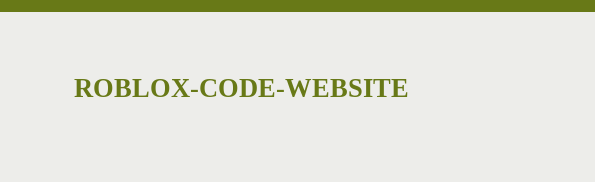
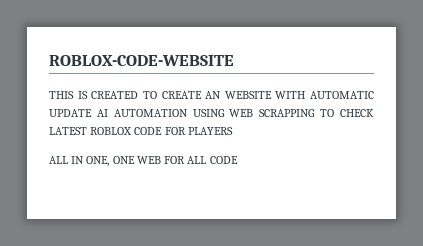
+ THIS IS CREATED TO CREATE AN WEBSITE WITH AUTOMATIC UPDATE AI AUTOMATION USING WEB SCRAPPING TO CHECK LATEST ROBLOX CODE FOR PLAYERS
+ ALL IN ONE, ONE WEB FOR ALL CODE

